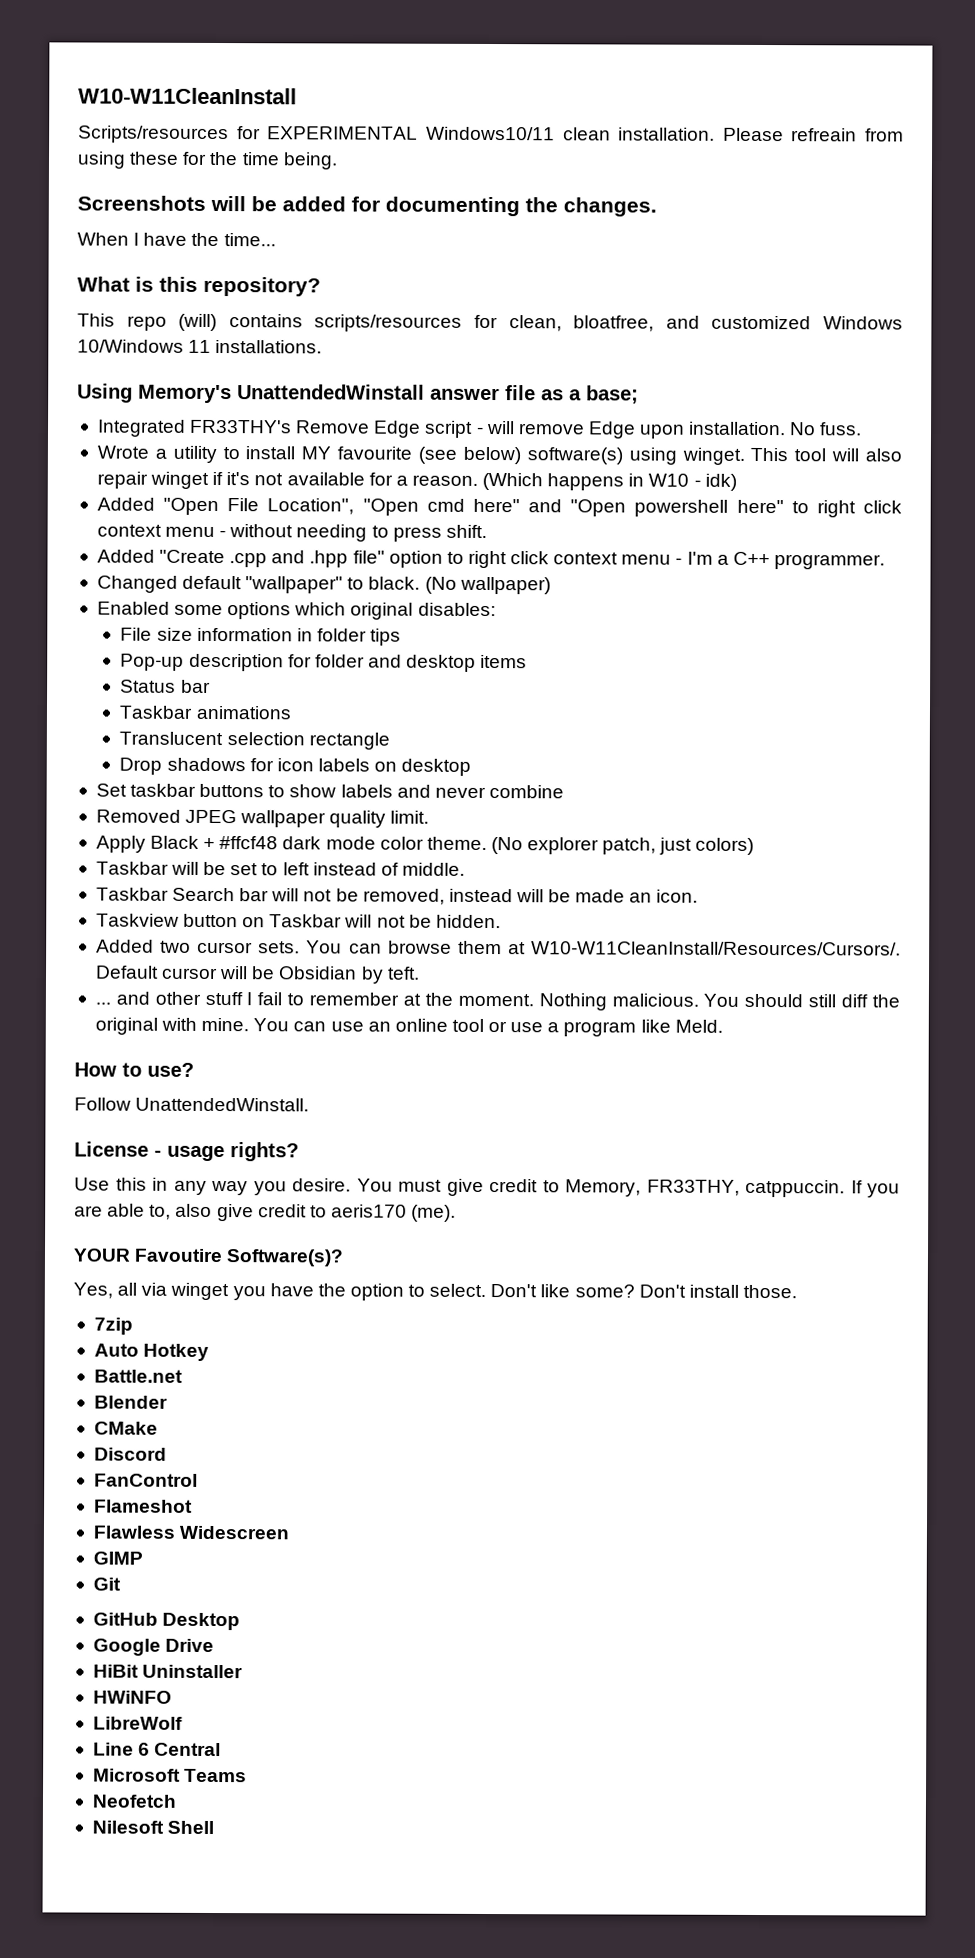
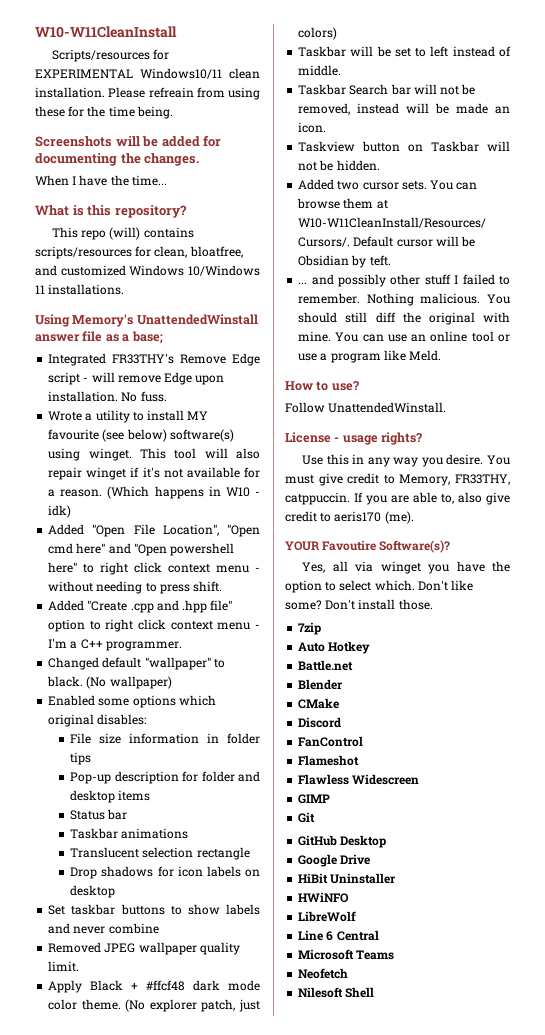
- ... and other stuff I fail to remember at the moment.
+ ... and possibly other stuff I failed to remember.
- Yes, all via winget you have the option to select.
+ Yes, all via winget you have the option to select which.

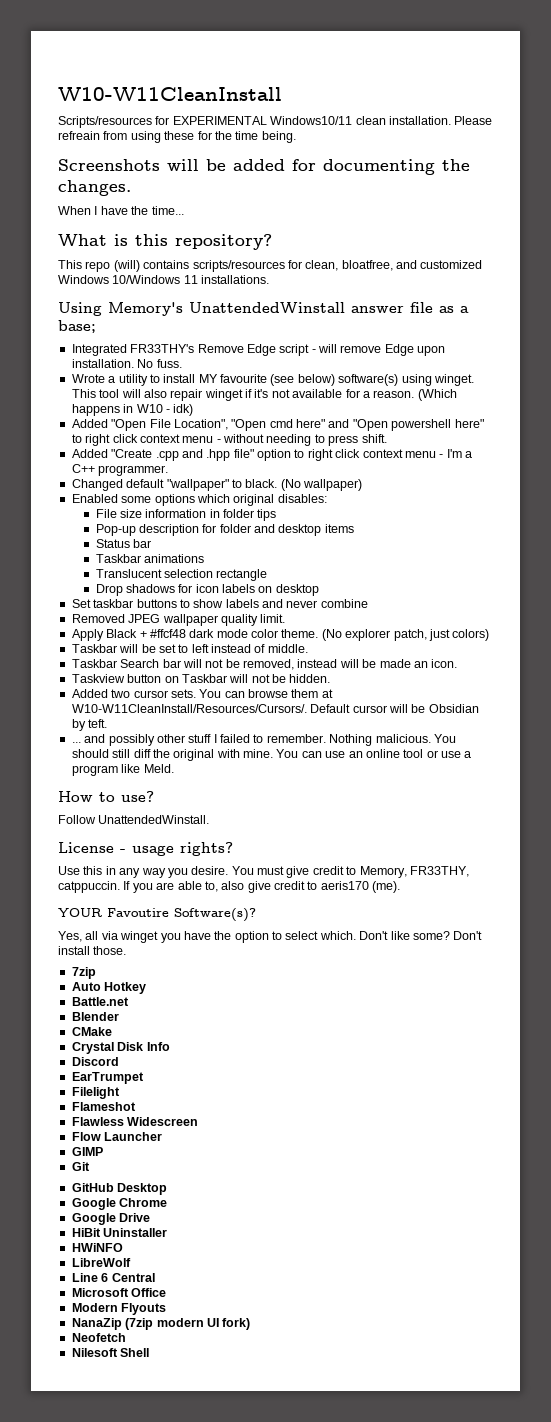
+ Crystal Disk Info
- FanControl
+ EarTrumpet
+ Filelight
+ Flow Launcher
+ Google Chrome
- Microsoft Teams
+ Microsoft Office
+ Modern Flyouts
+ NanaZip (7zip modern UI fork)

